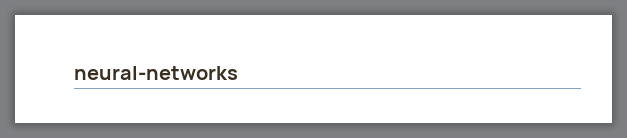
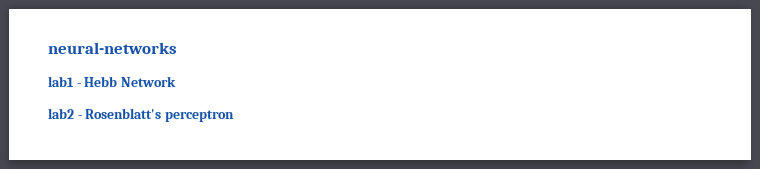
+ lab1 - Hebb Network
+ lab2 - Rosenblatt's perceptron

